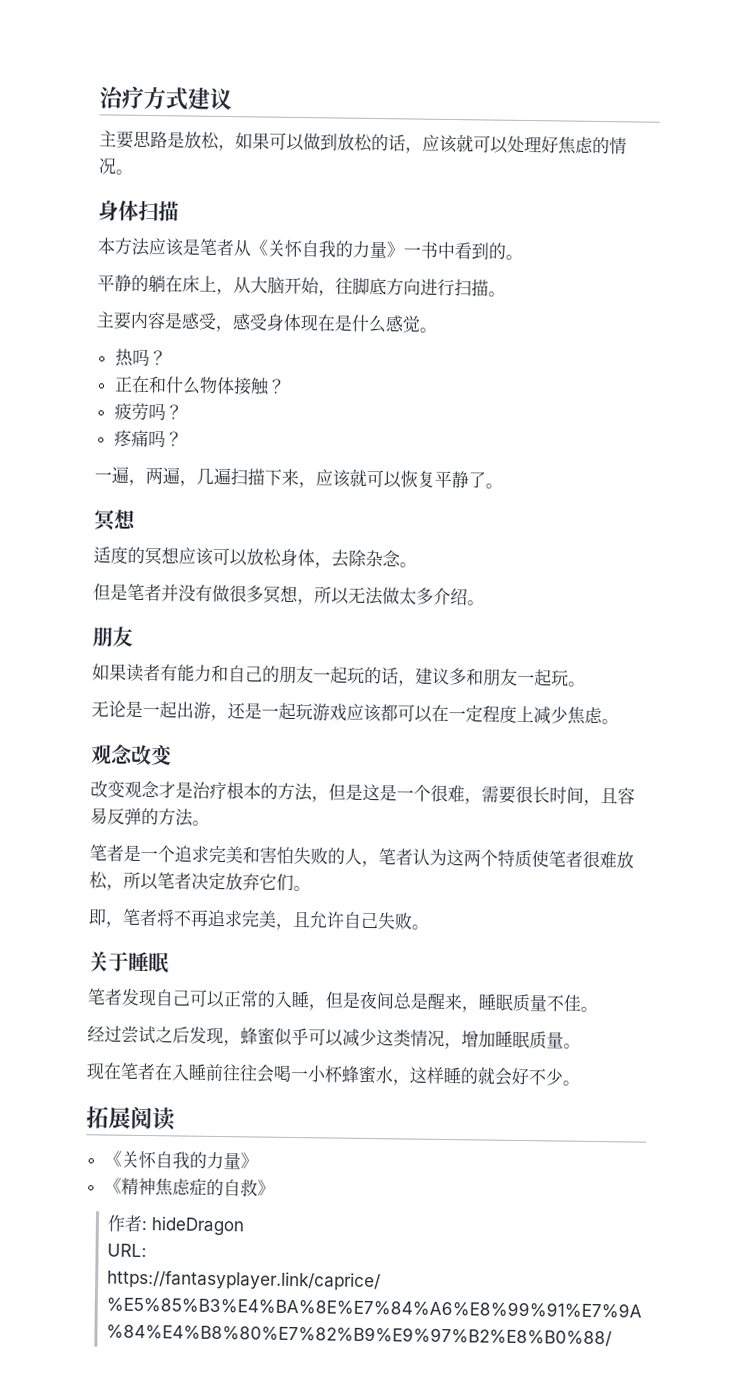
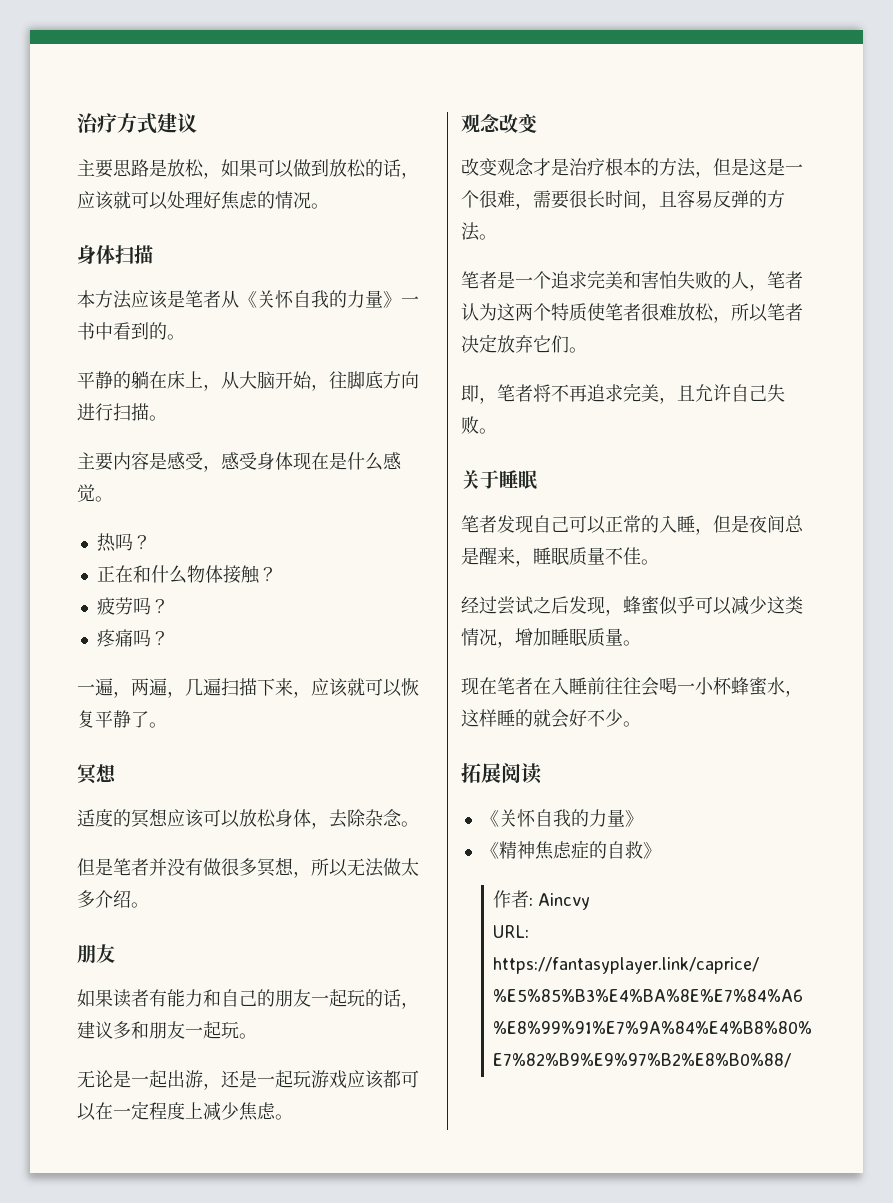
- 作者: hideDragon
+ 作者: Aincvy

